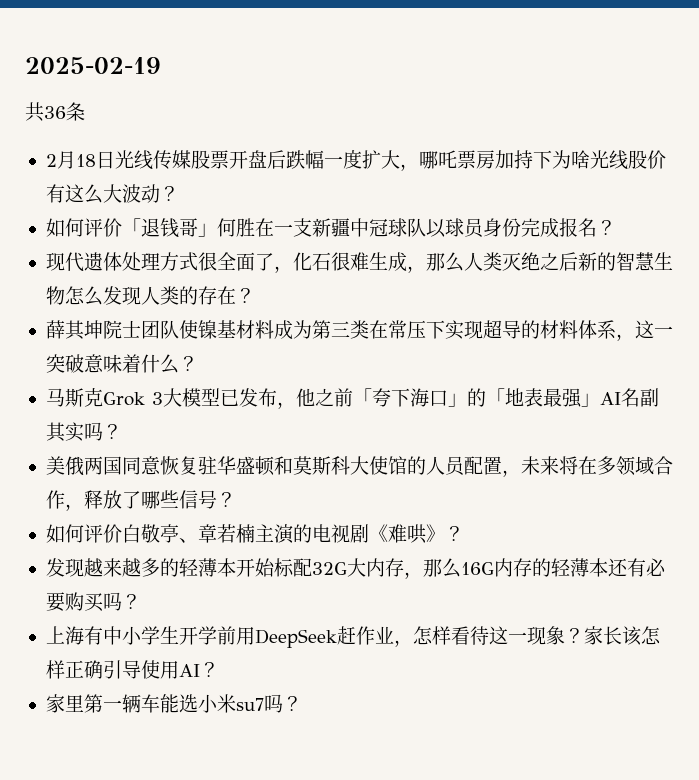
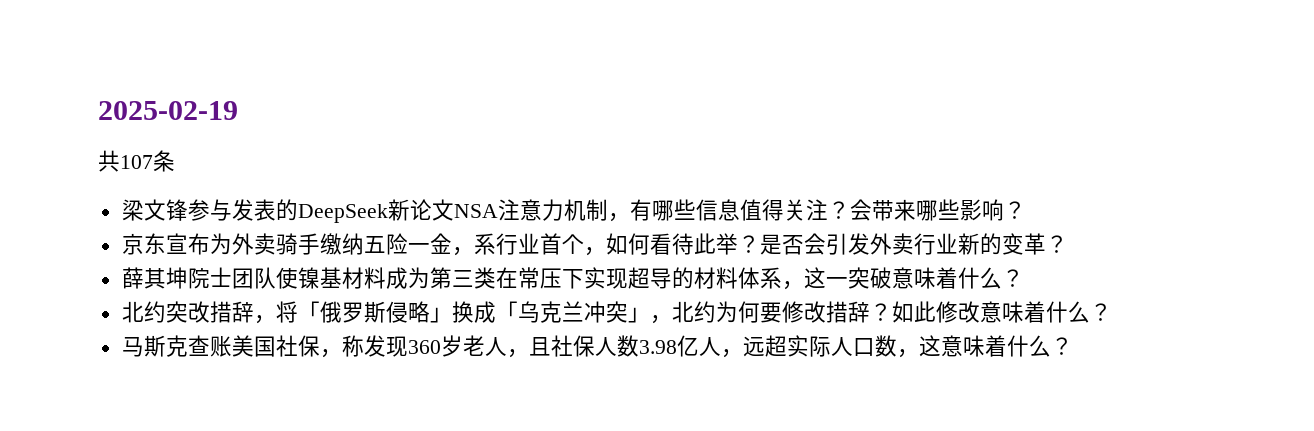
- 共36条
+ 共107条
- 2月18日光线传媒股票开盘后跌幅一度扩大，哪吒票房加持下为啥光线股价有这么大波动？
- 如何评价「退钱哥」何胜在一支新疆中冠球队以球员身份完成报名？
- 现代遗体处理方式很全面了，化石很难生成，那么人类灭绝之后新的智慧生物怎么发现人类的存在？
+ 梁文锋参与发表的DeepSeek新论文NSA注意力机制，有哪些信息值得关注？会带来哪些影响？
+ 京东宣布为外卖骑手缴纳五险一金，系行业首个，如何看待此举？是否会引发外卖行业新的变革？
- 马斯克Grok 3大模型已发布，他之前「夸下海口」的「地表最强」AI名副其实吗？
- 美俄两国同意恢复驻华盛顿和莫斯科大使馆的人员配置，未来将在多领域合作，释放了哪些信号？
- 如何评价白敬亭、章若楠主演的电视剧《难哄》？
- 发现越来越多的轻薄本开始标配32G大内存，那么16G内存的轻薄本还有必要购买吗？
- 上海有中小学生开学前用DeepSeek赶作业，怎样看待这一现象？家长该怎样正确引导使用AI？
- 家里第一辆车能选小米su7吗？
+ 北约突改措辞，将「俄罗斯侵略」换成「乌克兰冲突」，北约为何要修改措辞？如此修改意味着什么？
+ 马斯克查账美国社保，称发现360岁老人，且社保人数3.98亿人，远超实际人口数，这意味着什么？

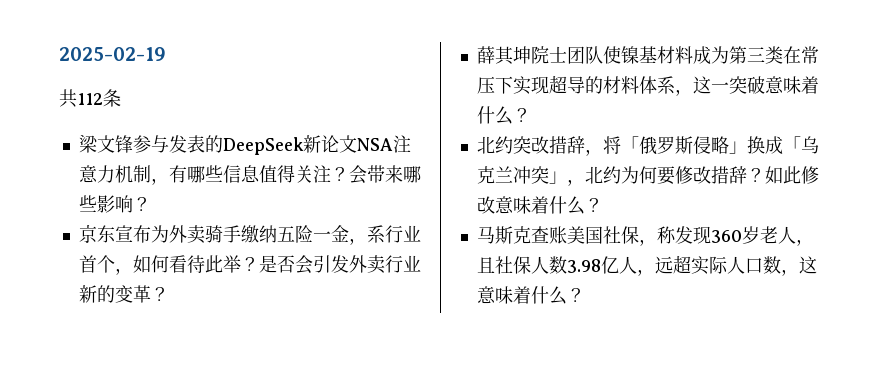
- 共107条
+ 共112条

